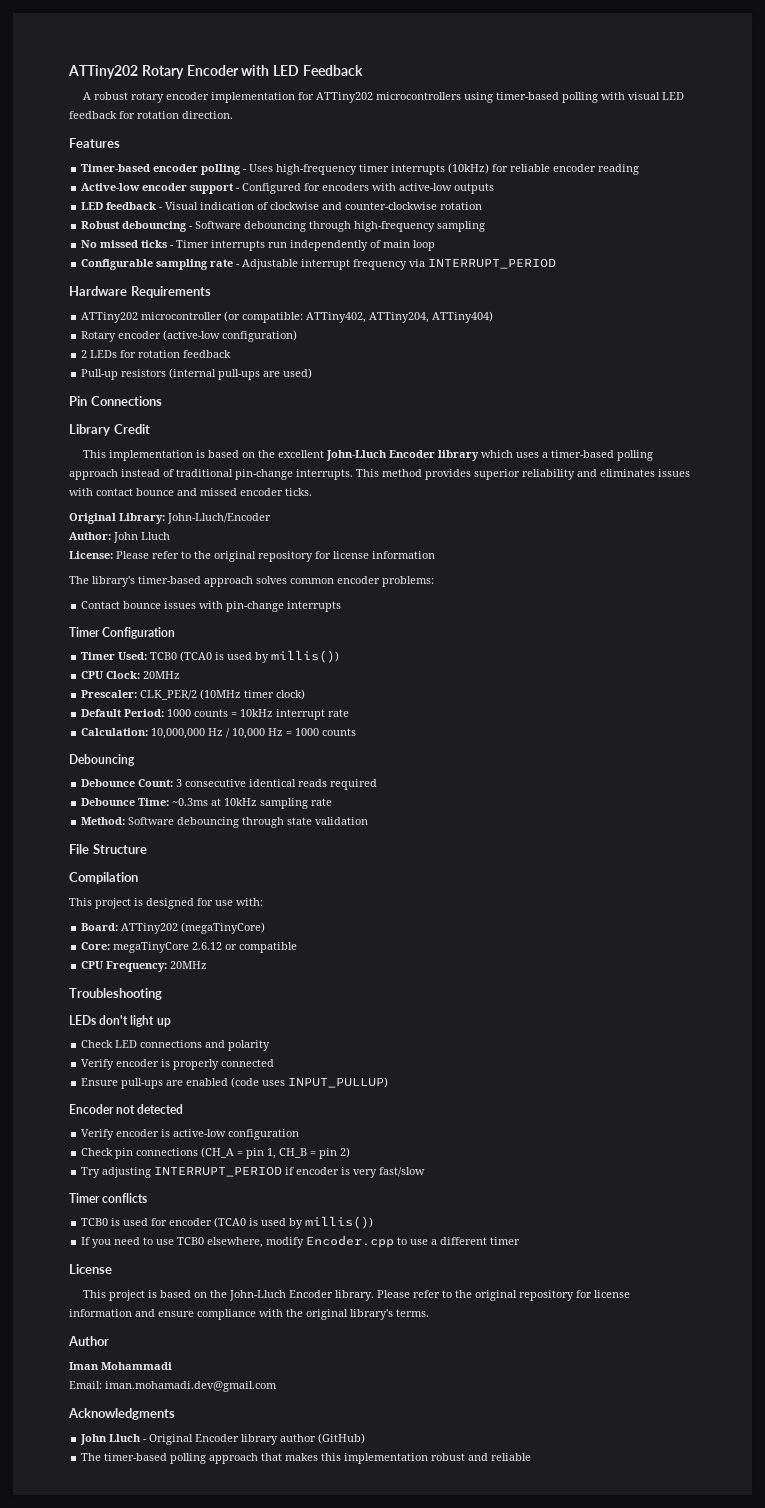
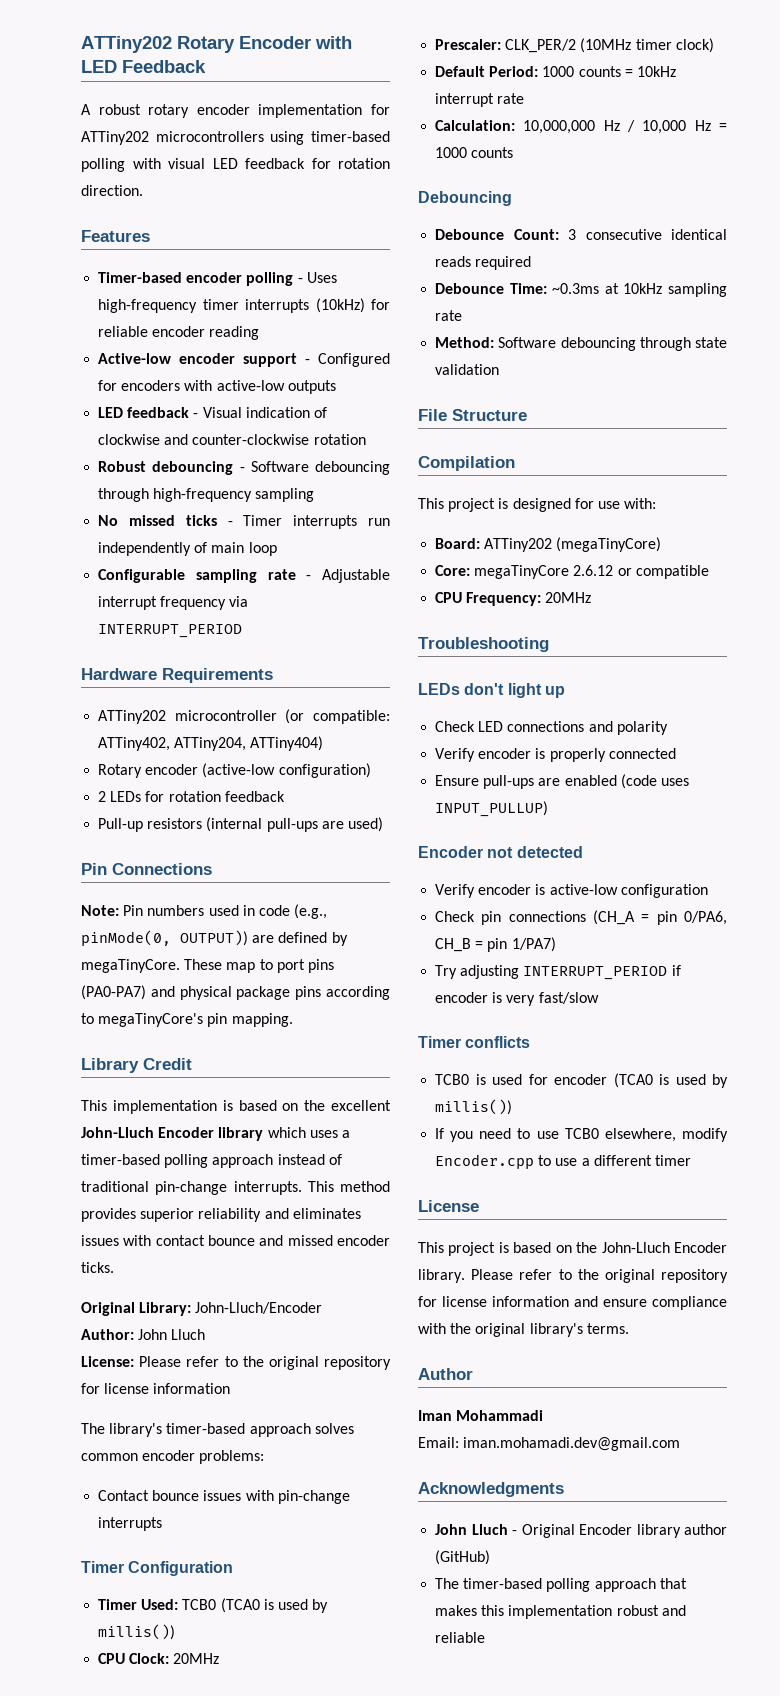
+ Note: Pin numbers used in code (e.g., pinMode(0, OUTPUT)) are defined by megaTinyCore. These map to port pins (PA0-PA7) and physical package pins according to megaTinyCore's pin mapping.
- Check pin connections (CH_A = pin 1, CH_B = pin 2)
+ Check pin connections (CH_A = pin 0/PA6, CH_B = pin 1/PA7)

